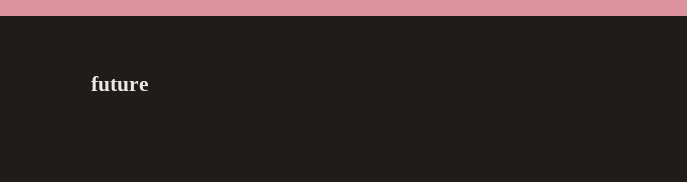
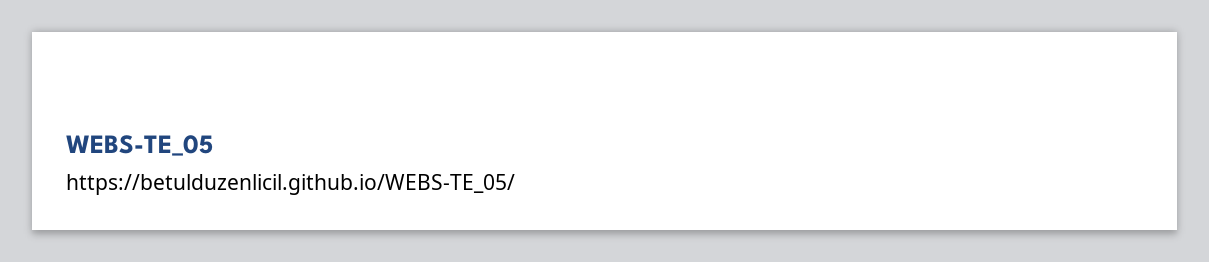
- future
+ WEBS-TE_05
+ https://betulduzenlicil.github.io/WEBS-TE_05/

